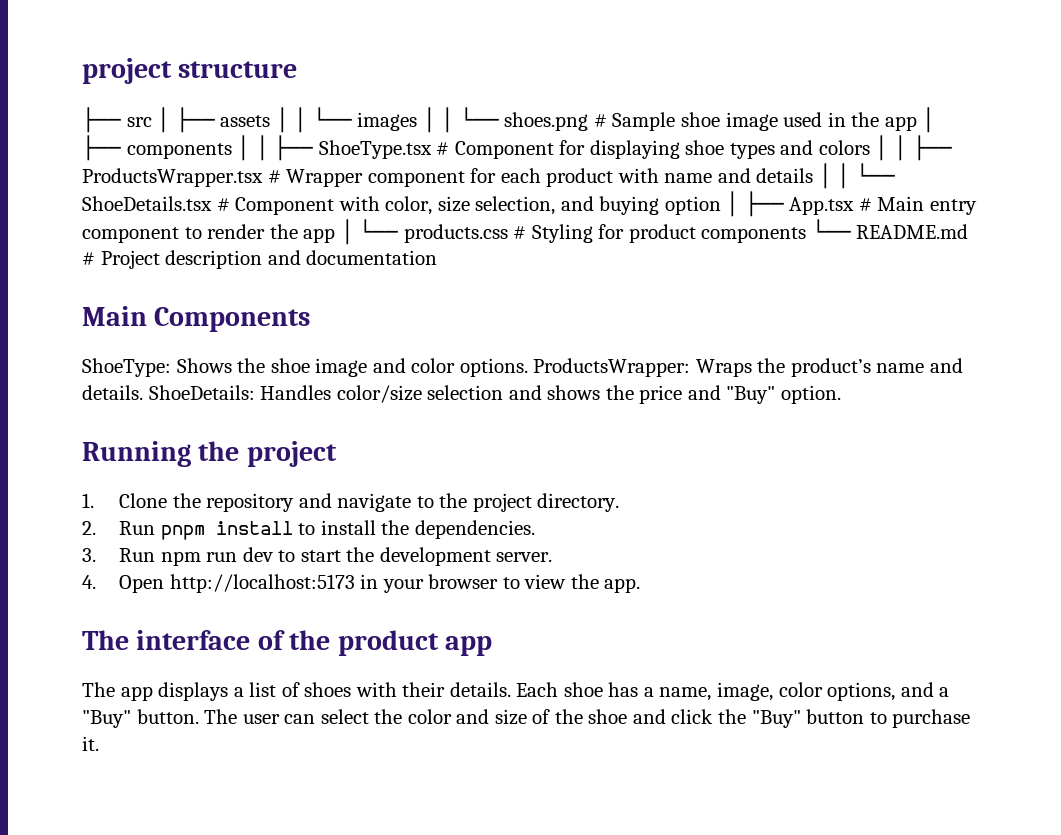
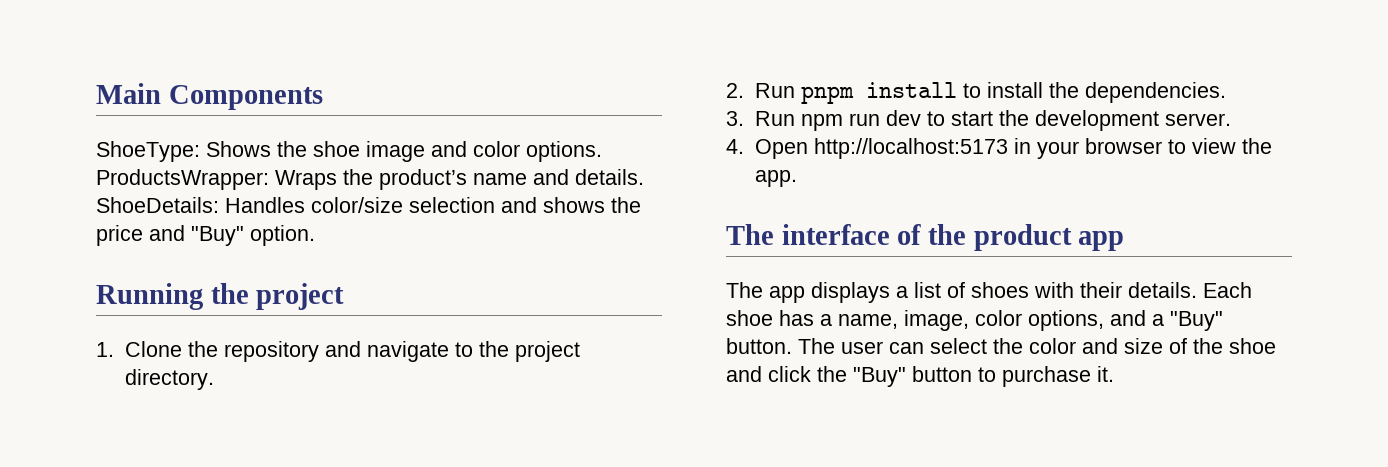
- project structure
- ├── src │ ├── assets │ │ └── images │ │ └── shoes.png # Sample shoe image used in the app │ ├── components │ │ ├── ShoeType.tsx # Component for displaying shoe types and colors │ │ ├── ProductsWrapper.tsx # Wrapper component for each product with name and details │ │ └── ShoeDetails.tsx # Component with color, size selection, and buying option │ ├── App.tsx # Main entry component to render the app │ └── products.css # Styling for product components └── README.md # Project description and documentation

